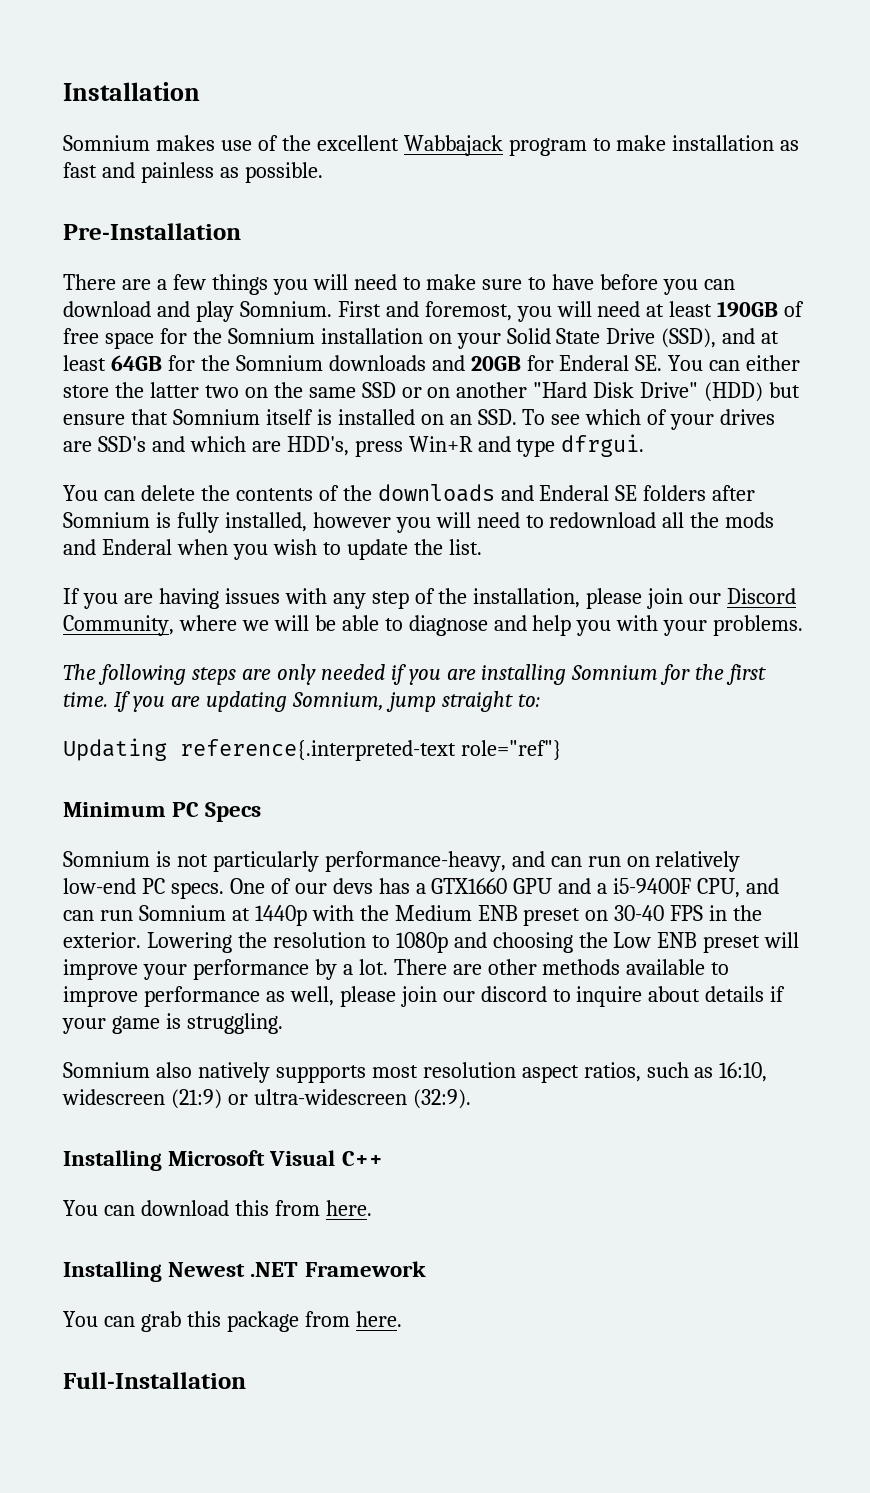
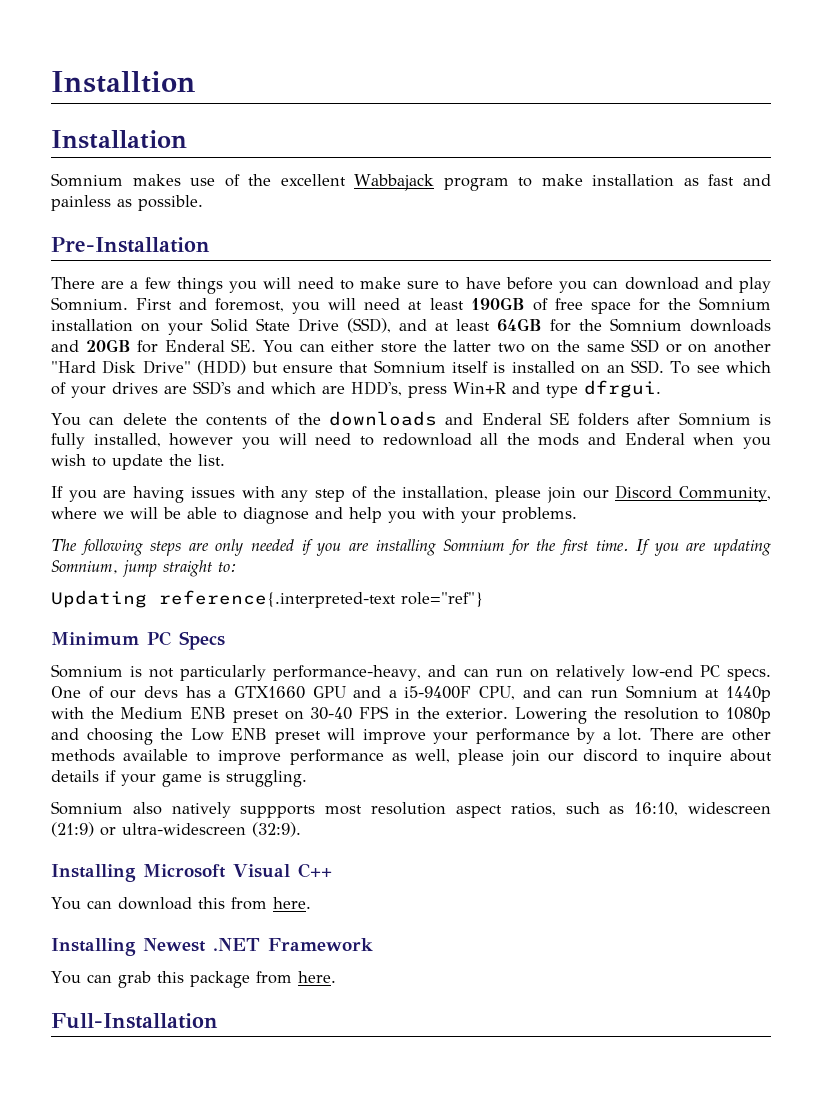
+ Installtion

